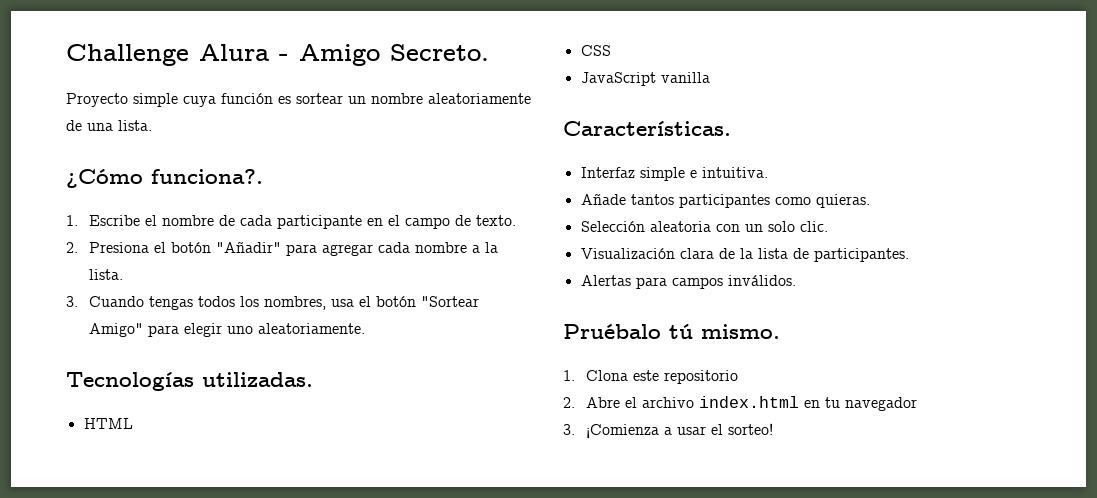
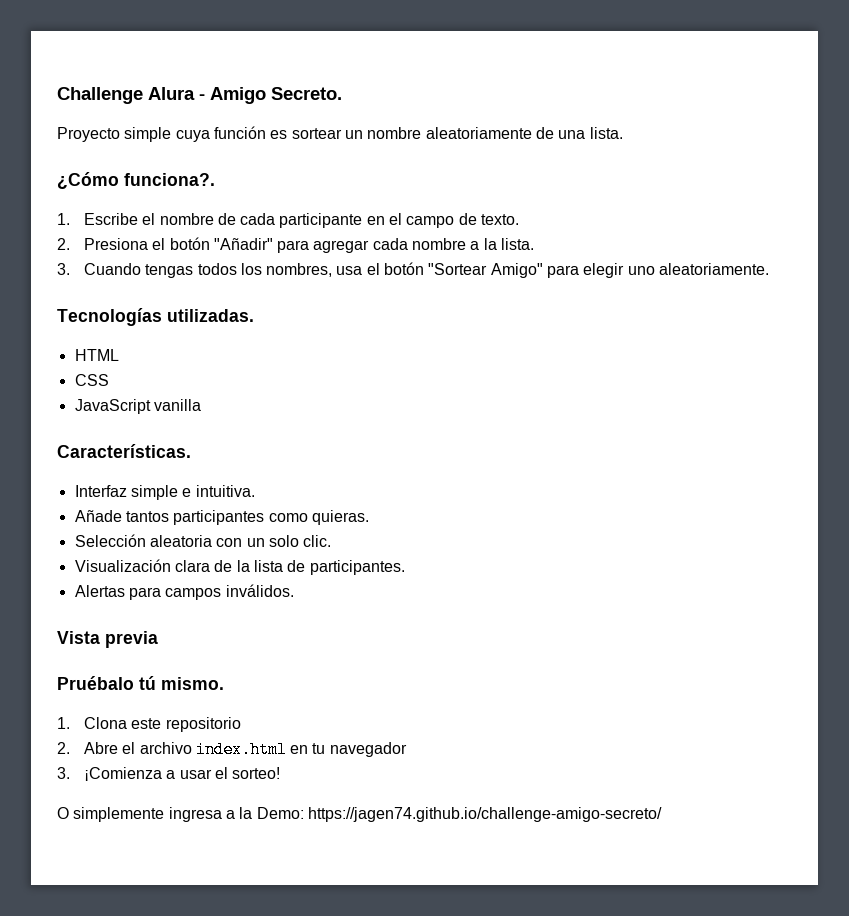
+ Vista previa
+ O simplemente ingresa a la Demo: https://jagen74.github.io/challenge-amigo-secreto/

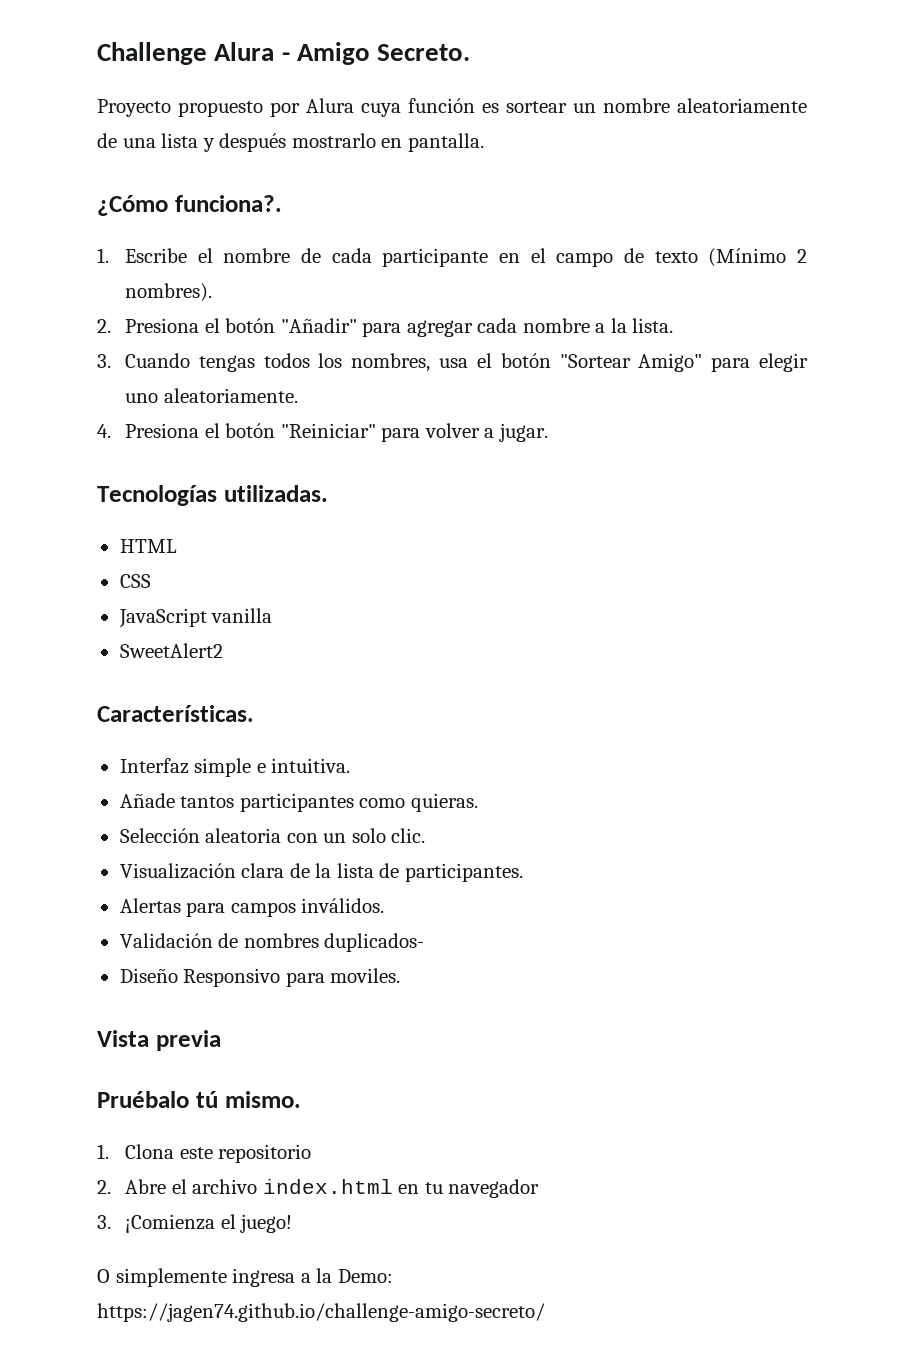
- Proyecto simple cuya función es sortear un nombre aleatoriamente de una lista.
+ Proyecto propuesto por Alura cuya función es sortear un nombre aleatoriamente de una lista y después mostrarlo en pantalla.
- 1. Escribe el nombre de cada participante en el campo de texto.
+ 1. Escribe el nombre de cada participante en el campo de texto (Mínimo 2 nombres).
+ 4. Presiona el botón "Reiniciar" para volver a jugar.
+ SweetAlert2
+ Validación de nombres duplicados-
+ Diseño Responsivo para moviles.
- 3. ¡Comienza a usar el sorteo!
+ 3. ¡Comienza el juego!

